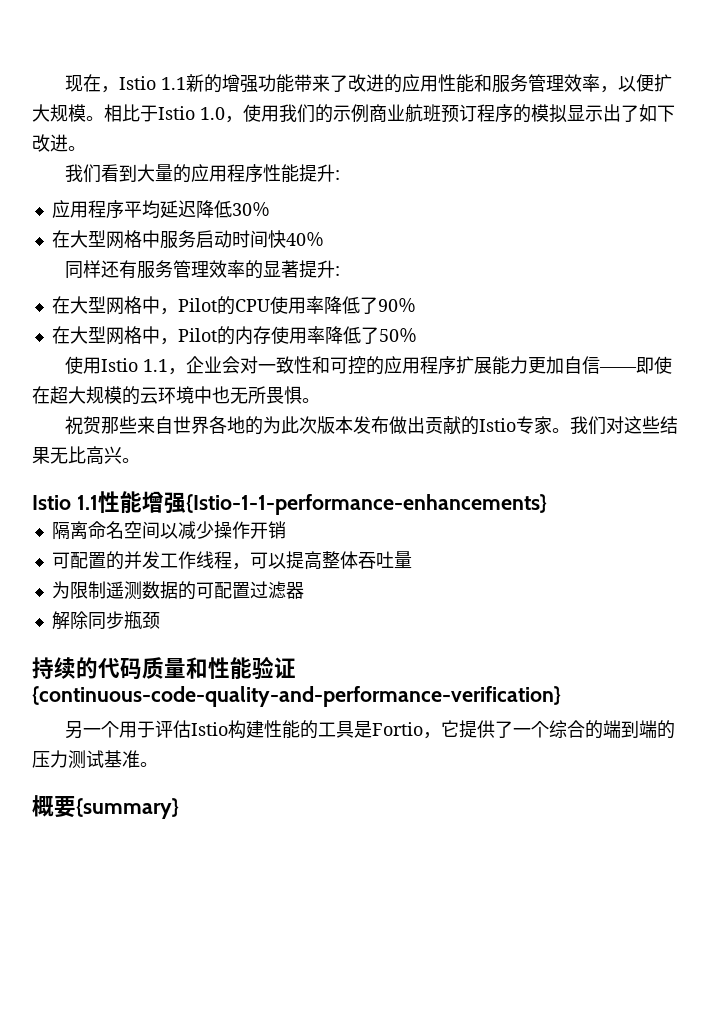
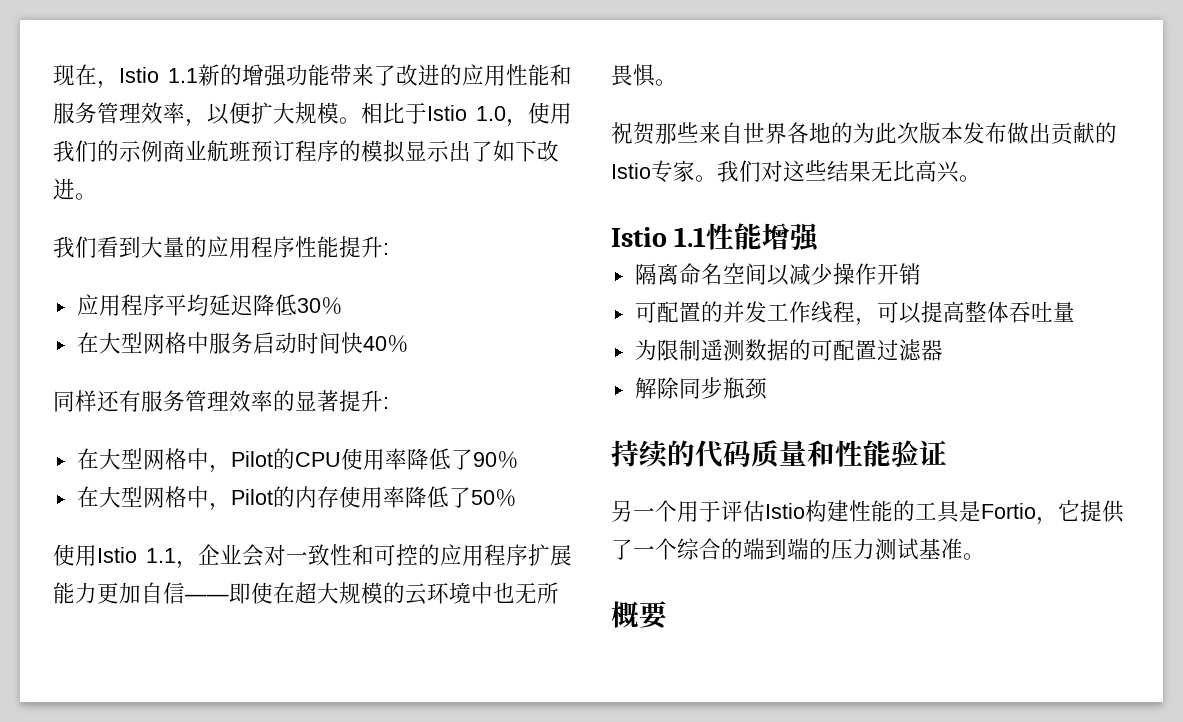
- Istio 1.1性能增强{Istio-1-1-performance-enhancements}
+ Istio 1.1性能增强
- 持续的代码质量和性能验证{continuous-code-quality-and-performance-verification}
+ 持续的代码质量和性能验证
- 概要{summary}
+ 概要

